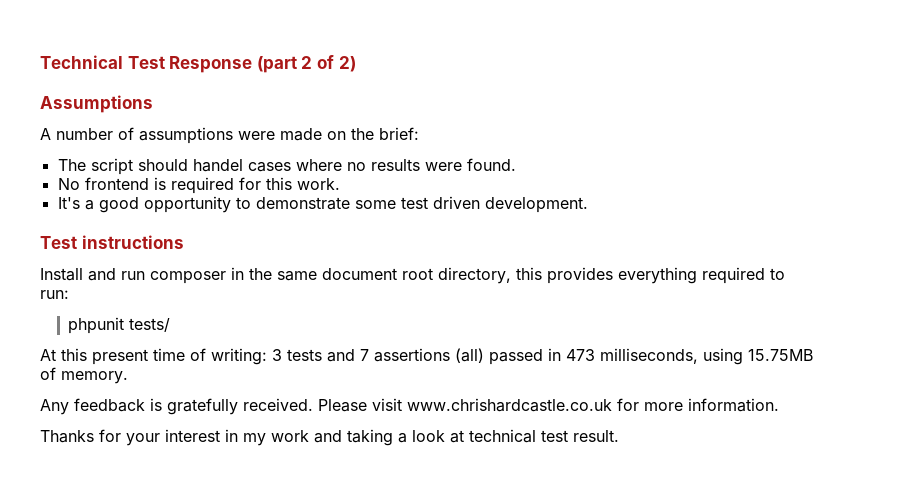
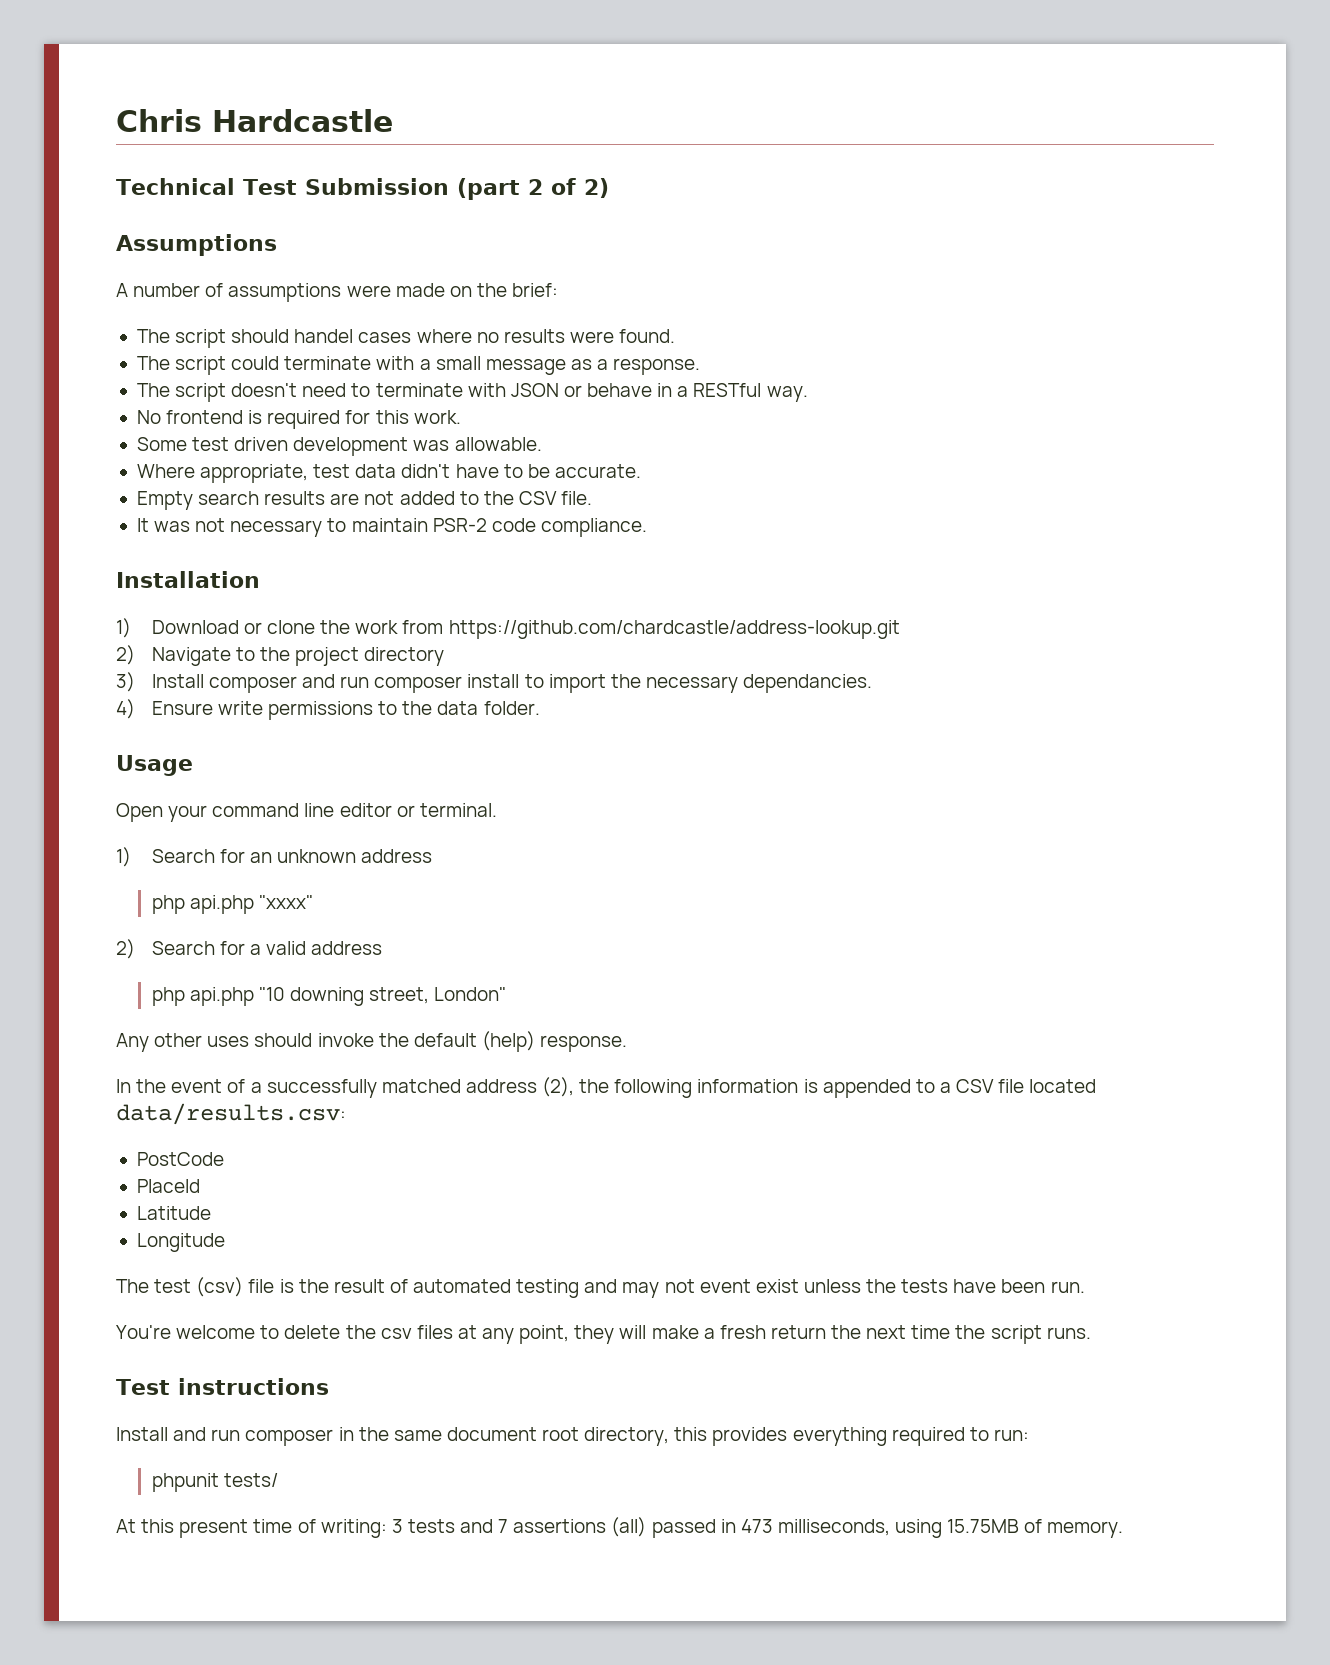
+ Chris Hardcastle
- Technical Test Response (part 2 of 2)
+ Technical Test Submission (part 2 of 2)
+ The script could terminate with a small message as a response.
+ The script doesn't need to terminate with JSON or behave in a RESTful way.
- It's a good opportunity to demonstrate some test driven development.
+ Some test driven development was allowable.
+ Where appropriate, test data didn't have to be accurate.
+ Empty search results are not added to the CSV file.
+ It was not necessary to maintain PSR-2 code compliance.
+ Installation
+ 1) Download or clone the work from https://github.com/chardcastle/address-lookup.git
+ 2) Navigate to the project directory
+ 3) Install composer and run composer install to import the necessary dependancies.
+ 4) Ensure write permissions to the data folder.
+ Usage
+ Open your command line editor or terminal.
+ 1) Search for an unknown address
+ php api.php "xxxx"
+ 2) Search for a valid address
+ php api.php "10 downing street, London"
+ Any other uses should invoke the default (help) response.
+ In the event of a successfully matched address (2), the following information is appended to a CSV file located data/results.csv:
+ PostCode
+ PlaceId
+ Latitude
+ Longitude
+ The test (csv) file is the result of automated testing and may not event exist unless the tests have been run.
+ You're welcome to delete the csv files at any point, they will make a fresh return the next time the script runs.
- Any feedback is gratefully received. Please visit www.chrishardcastle.co.uk for more information.
- Thanks for your interest in my work and taking a look at technical test result.

